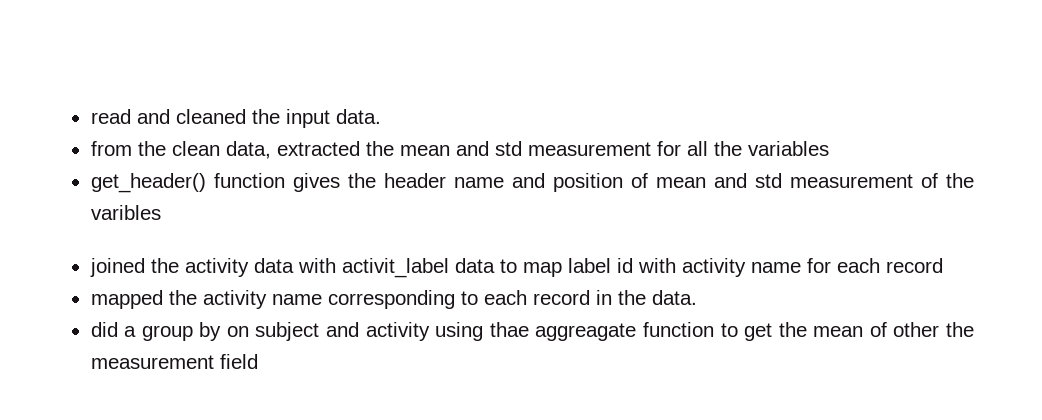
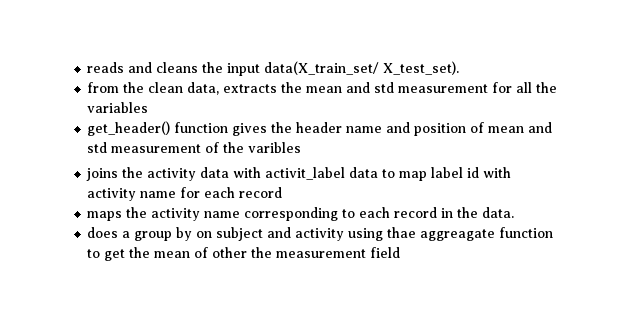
- read and cleaned the input data.
+ reads and cleans the input data(X_train_set/ X_test_set).
- from the clean data, extracted the mean and std measurement for all the variables
+ from the clean data, extracts the mean and std measurement for all the variables
- joined the activity data with activit_label data to map label id with activity name for each record
+ joins the activity data with activit_label data to map label id with activity name for each record
- mapped the activity name corresponding to each record in the data.
+ maps the activity name corresponding to each record in the data.
- did a group by on subject and activity using thae aggreagate function to get the mean of other the measurement field
+ does a group by on subject and activity using thae aggreagate function to get the mean of other the measurement field

